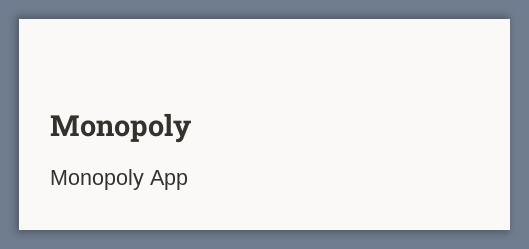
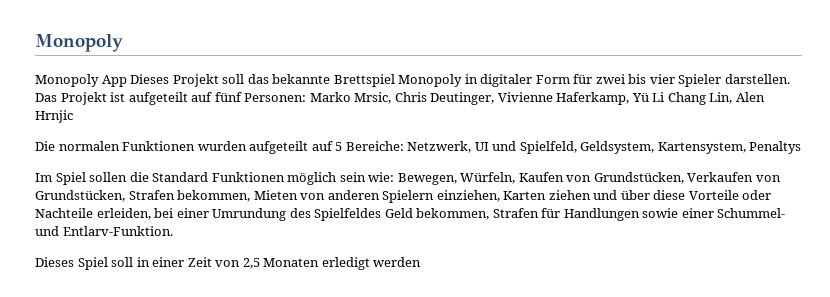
- Monopoly App
+ Monopoly App Dieses Projekt soll das bekannte Brettspiel Monopoly in digitaler Form für zwei bis vier Spieler darstellen. Das Projekt ist aufgeteilt auf fünf Personen: Marko Mrsic, Chris Deutinger, Vivienne Haferkamp, Yü Li Chang Lin, Alen Hrnjic
+ Die normalen Funktionen wurden aufgeteilt auf 5 Bereiche: Netzwerk, UI und Spielfeld, Geldsystem, Kartensystem, Penaltys
+ Im Spiel sollen die Standard Funktionen möglich sein wie: Bewegen, Würfeln, Kaufen von Grundstücken, Verkaufen von Grundstücken, Strafen bekommen, Mieten von anderen Spielern einziehen, Karten ziehen und über diese Vorteile oder Nachteile erleiden, bei einer Umrundung des Spielfeldes Geld bekommen, Strafen für Handlungen sowie einer Schummel- und Entlarv-Funktion.
+ Dieses Spiel soll in einer Zeit von 2,5 Monaten erledigt werden

